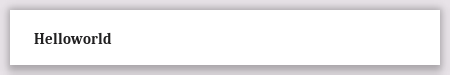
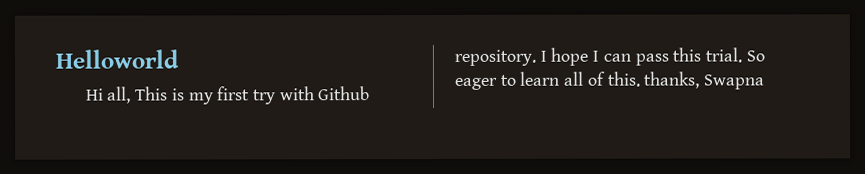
+ Hi all, This is my first try with Github repository. I hope I can pass this trial. So eager to learn all of this. thanks, Swapna

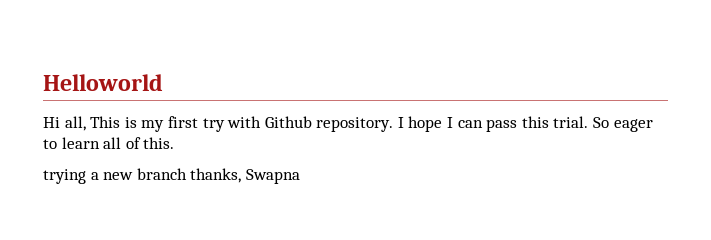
- So eager to learn all of this. thanks, Swapna
+ So eager to learn all of this.
+ trying a new branch thanks, Swapna

